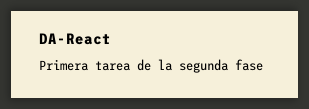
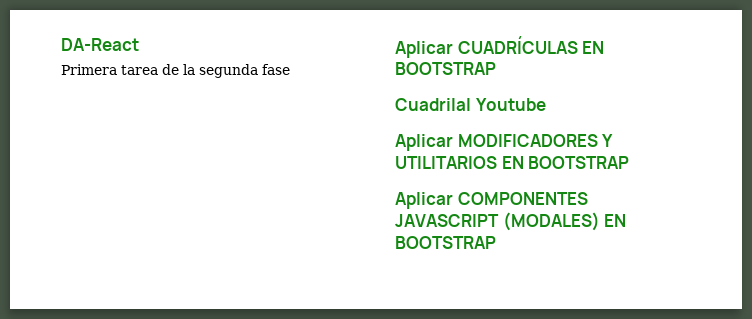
+ Aplicar CUADRÍCULAS EN BOOTSTRAP
+ Cuadrilal Youtube
+ Aplicar MODIFICADORES Y UTILITARIOS EN BOOTSTRAP
+ Aplicar COMPONENTES JAVASCRIPT (MODALES) EN BOOTSTRAP

